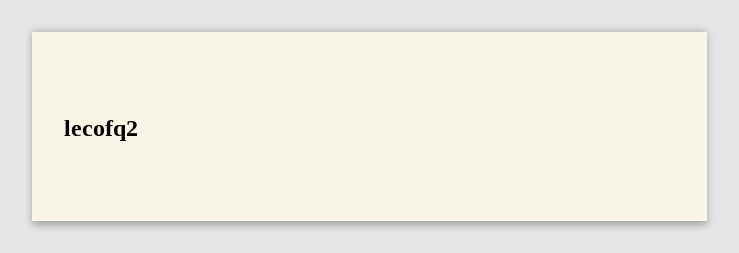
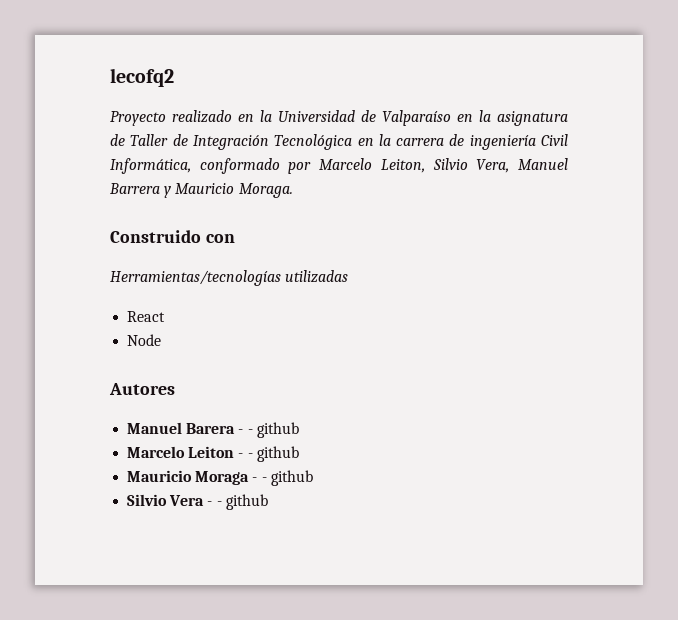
+ Proyecto realizado en la Universidad de Valparaíso en la asignatura de Taller de Integración Tecnológica en la carrera de ingeniería Civil Informática, conformado por Marcelo Leiton, Silvio Vera, Manuel Barrera y Mauricio Moraga.
+ Construido con
+ Herramientas/tecnologías utilizadas
+ React
+ Node
+ Autores
+ Manuel Barera - - github
+ Marcelo Leiton - - github
+ Mauricio Moraga - - github
+ Silvio Vera - - github

